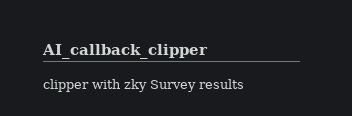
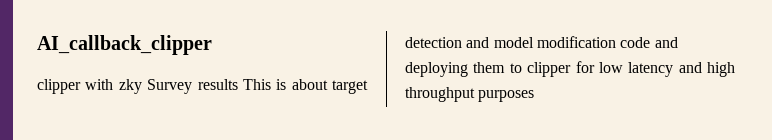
- clipper with zky Survey results
+ clipper with zky Survey results This is about target detection and model modification code and deploying them to clipper for low latency and high throughput purposes

